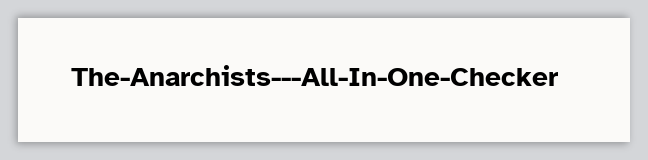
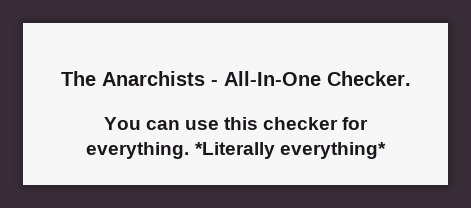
- The-Anarchists---All-In-One-Checker
+ The Anarchists - All-In-One Checker.
+ You can use this checker for everything. *Literally everything*

